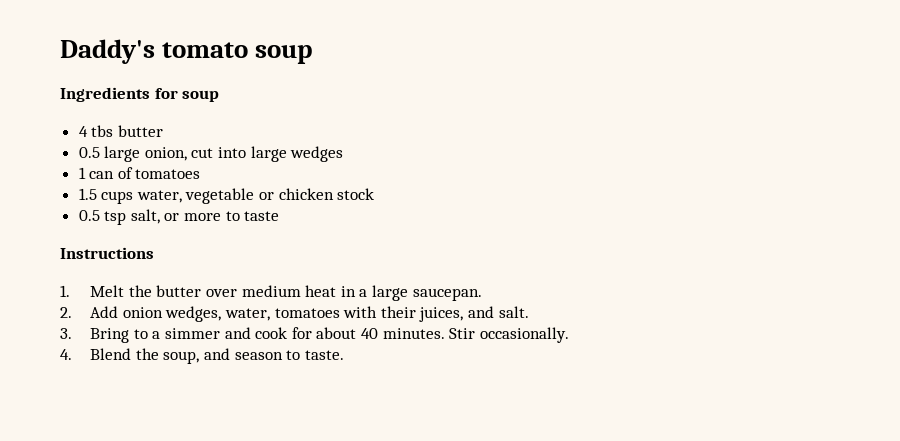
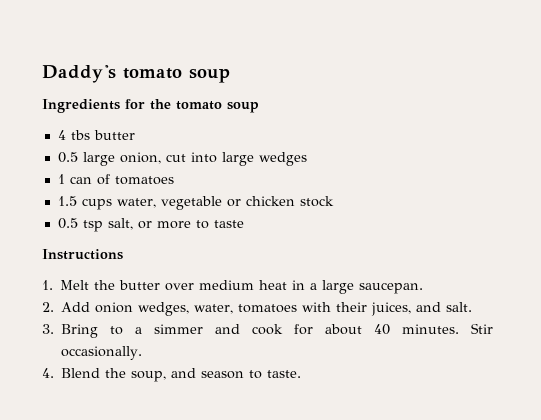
- Ingredients for soup
+ Ingredients for the tomato soup

